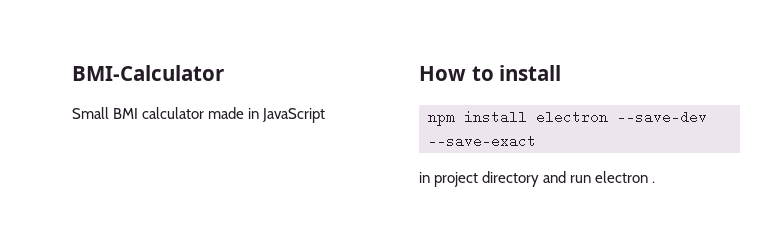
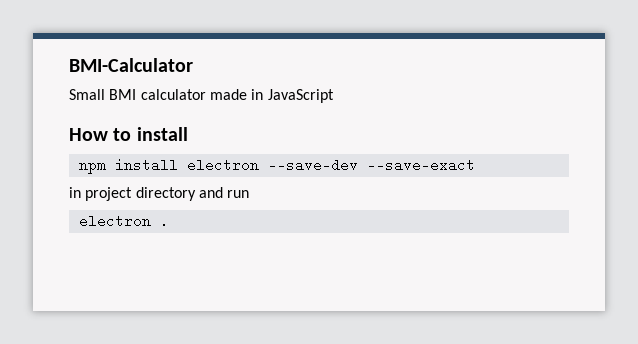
- in project directory and run electron .
+ in project directory and run
+ electron .

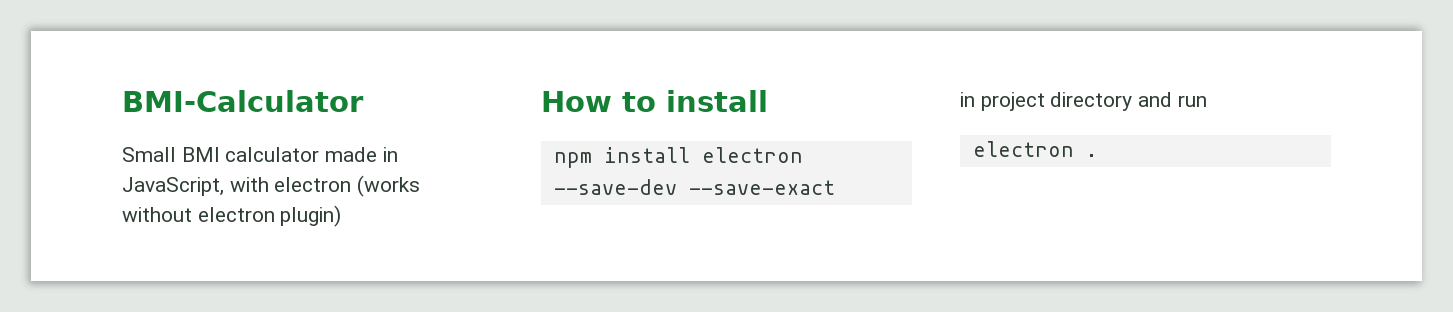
- Small BMI calculator made in JavaScript
+ Small BMI calculator made in JavaScript, with electron (works without electron plugin)

